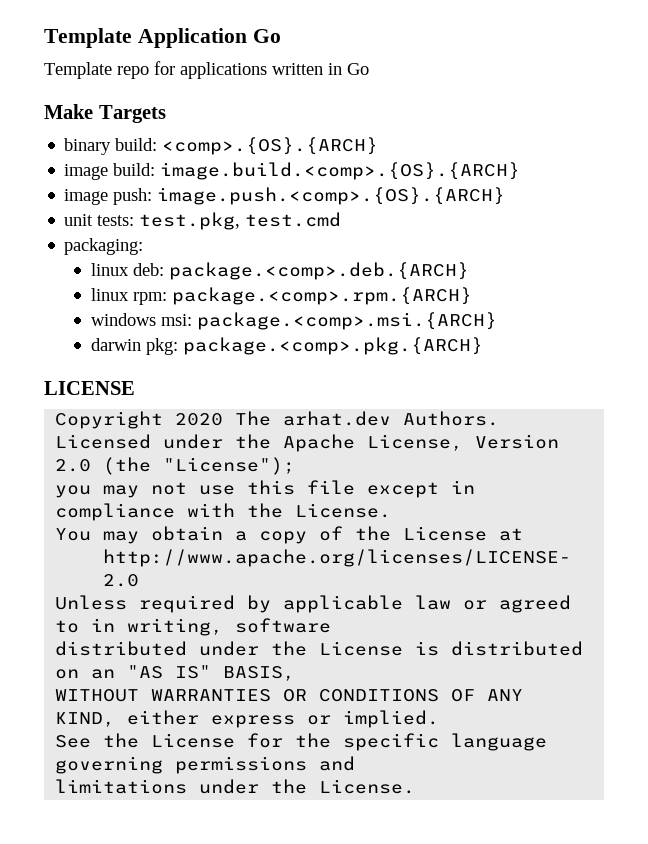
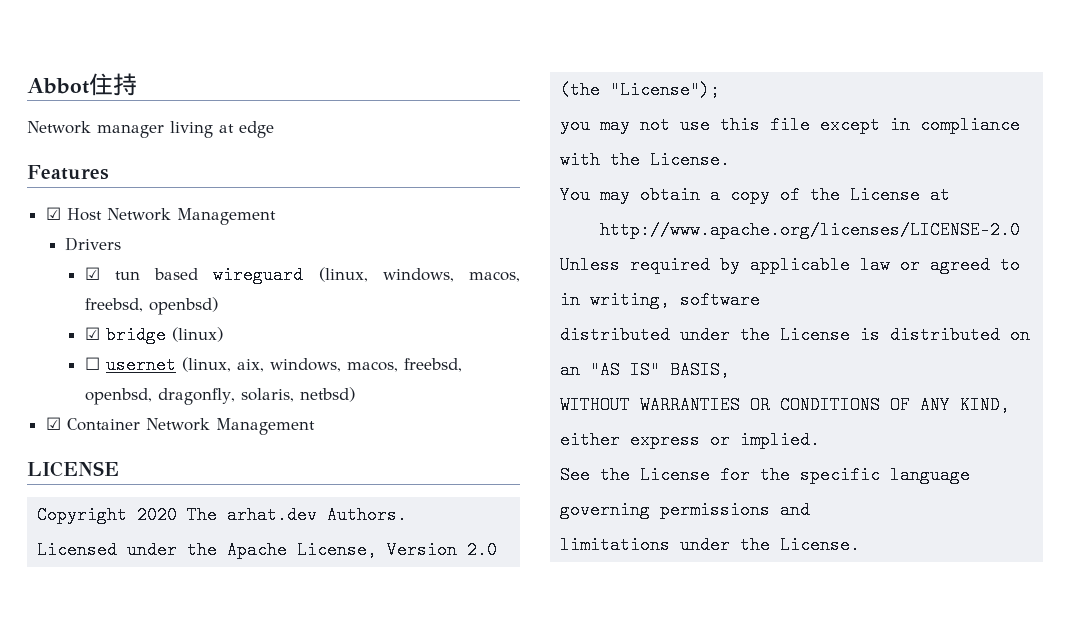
- Template Application Go
- Template repo for applications written in Go
- Make Targets
- binary build: <comp>.{OS}.{ARCH}
- image build: image.build.<comp>.{OS}.{ARCH}
- image push: image.push.<comp>.{OS}.{ARCH}
- unit tests: test.pkg, test.cmd
- packaging:
- linux deb: package.<comp>.deb.{ARCH}
- linux rpm: package.<comp>.rpm.{ARCH}
- windows msi: package.<comp>.msi.{ARCH}
- darwin pkg: package.<comp>.pkg.{ARCH}
+ Abbot住持
+ Network manager living at edge
+ Features
+ ☑ Host Network Management
+ Drivers
+ ☑ tun based wireguard (linux, windows, macos, freebsd, openbsd)
+ ☑ bridge (linux)
+ ☐ usernet (linux, aix, windows, macos, freebsd, openbsd, dragonfly, solaris, netbsd)
+ ☑ Container Network Management

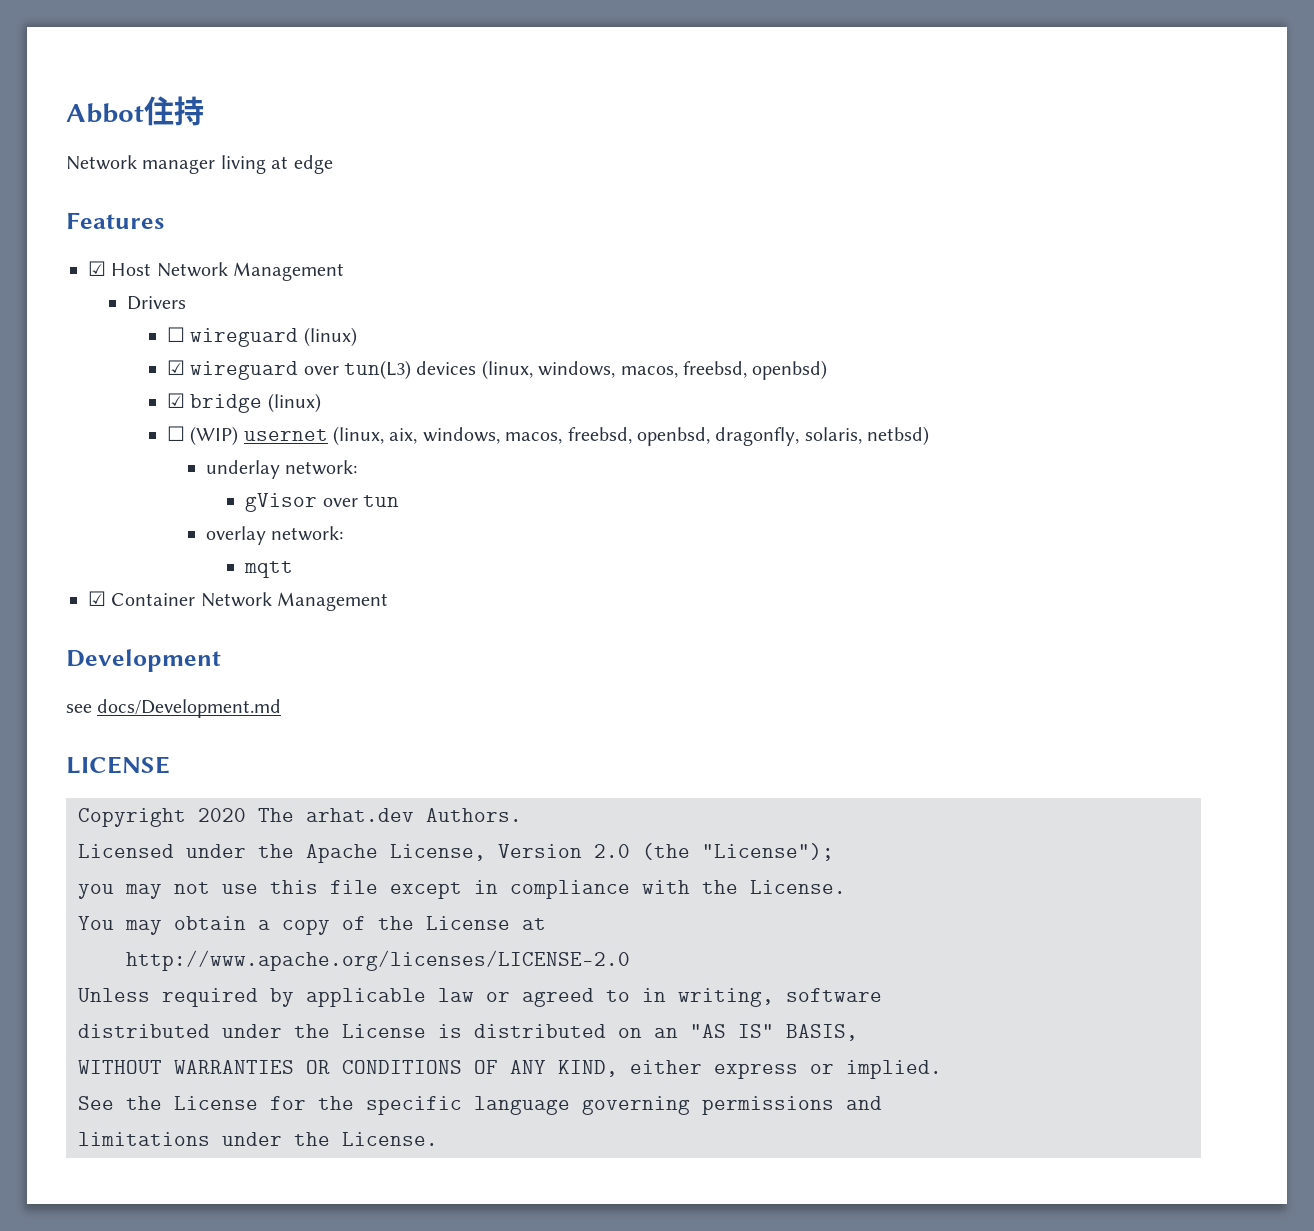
- ☑ tun based wireguard (linux, windows, macos, freebsd, openbsd)
+ ☐ wireguard (linux)
+ ☑ wireguard over tun(L3) devices (linux, windows, macos, freebsd, openbsd)
- ☐ usernet (linux, aix, windows, macos, freebsd, openbsd, dragonfly, solaris, netbsd)
+ ☐ (WIP) usernet (linux, aix, windows, macos, freebsd, openbsd, dragonfly, solaris, netbsd)
+ underlay network:
+ gVisor over tun
+ overlay network:
+ mqtt
+ Development
+ see docs/Development.md

